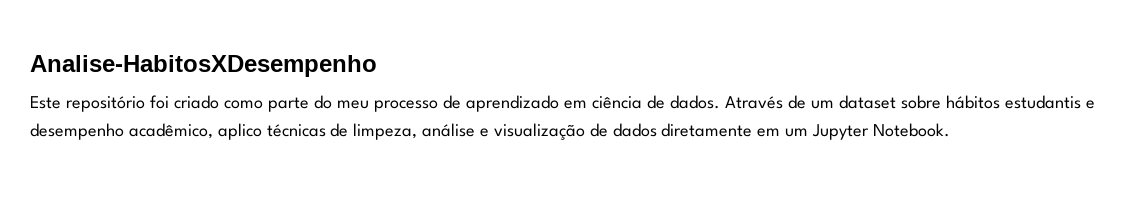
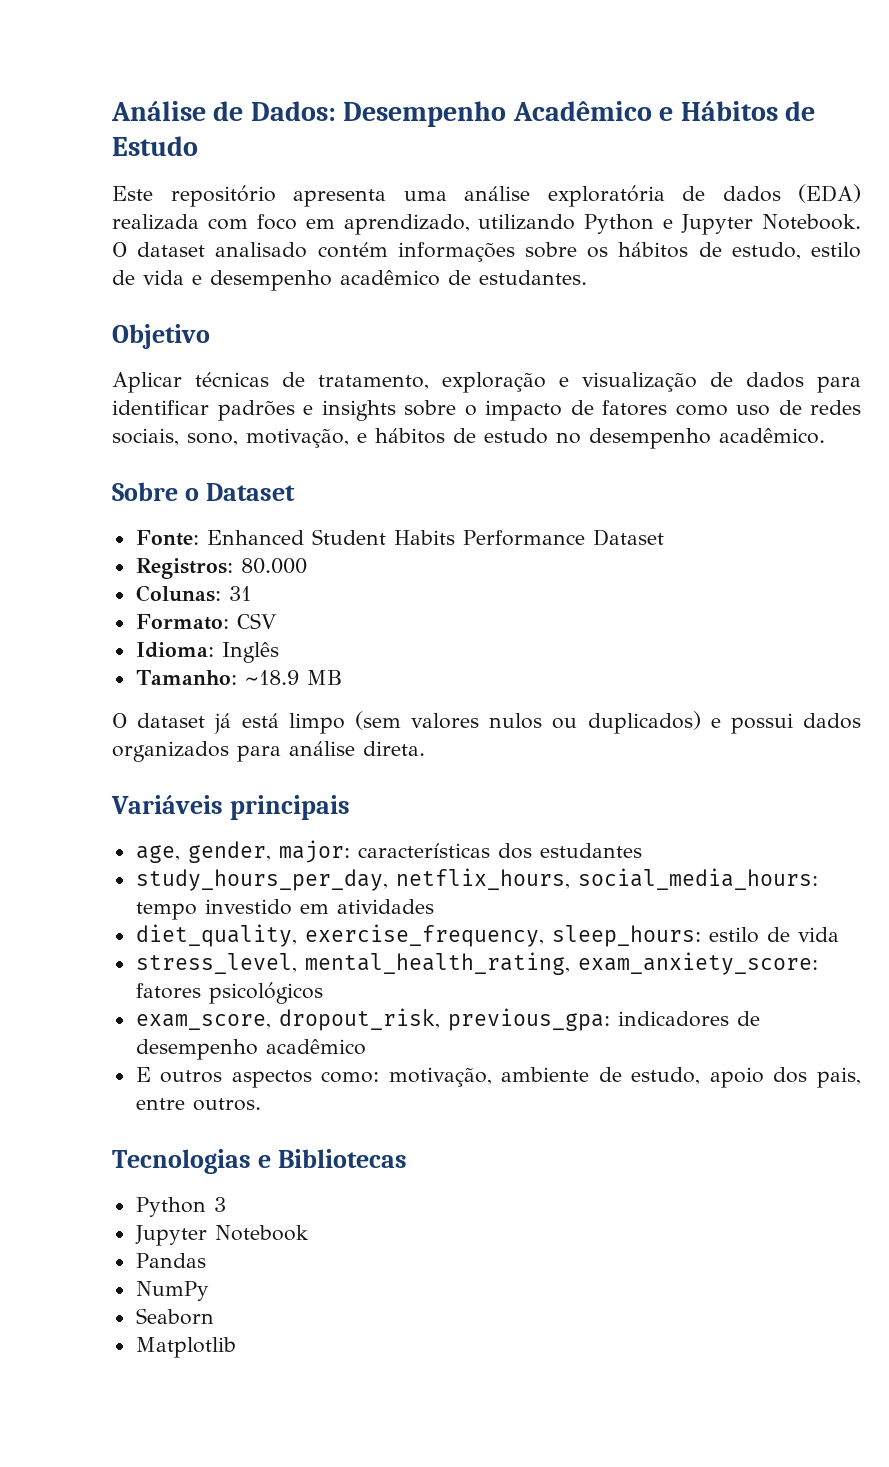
- Analise-HabitosXDesempenho
- Este repositório foi criado como parte do meu processo de aprendizado em ciência de dados. Através de um dataset sobre hábitos estudantis e desempenho acadêmico, aplico técnicas de limpeza, análise e visualização de dados diretamente em um Jupyter Notebook.
+ Análise de Dados: Desempenho Acadêmico e Hábitos de Estudo
+ Este repositório apresenta uma análise exploratória de dados (EDA) realizada com foco em aprendizado, utilizando Python e Jupyter Notebook. O dataset analisado contém informações sobre os hábitos de estudo, estilo de vida e desempenho acadêmico de estudantes.
+ Objetivo
+ Aplicar técnicas de tratamento, exploração e visualização de dados para identificar padrões e insights sobre o impacto de fatores como uso de redes sociais, sono, motivação, e hábitos de estudo no desempenho acadêmico.
+ Sobre o Dataset
+ Fonte: Enhanced Student Habits Performance Dataset
+ Registros: 80.000
+ Colunas: 31
+ Formato: CSV
+ Idioma: Inglês
+ Tamanho: ~18.9 MB
+ O dataset já está limpo (sem valores nulos ou duplicados) e possui dados organizados para análise direta.
+ Variáveis principais
+ age, gender, major: características dos estudantes
+ study_hours_per_day, netflix_hours, social_media_hours: tempo investido em atividades
+ diet_quality, exercise_frequency, sleep_hours: estilo de vida
+ stress_level, mental_health_rating, exam_anxiety_score: fatores psicológicos
+ exam_score, dropout_risk, previous_gpa: indicadores de desempenho acadêmico
+ E outros aspectos como: motivação, ambiente de estudo, apoio dos pais, entre outros.
+ Tecnologias e Bibliotecas
+ Python 3
+ Jupyter Notebook
+ Pandas
+ NumPy
+ Seaborn
+ Matplotlib

